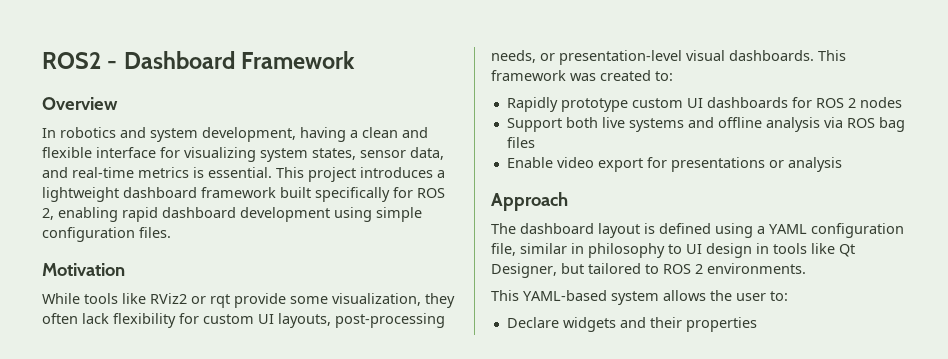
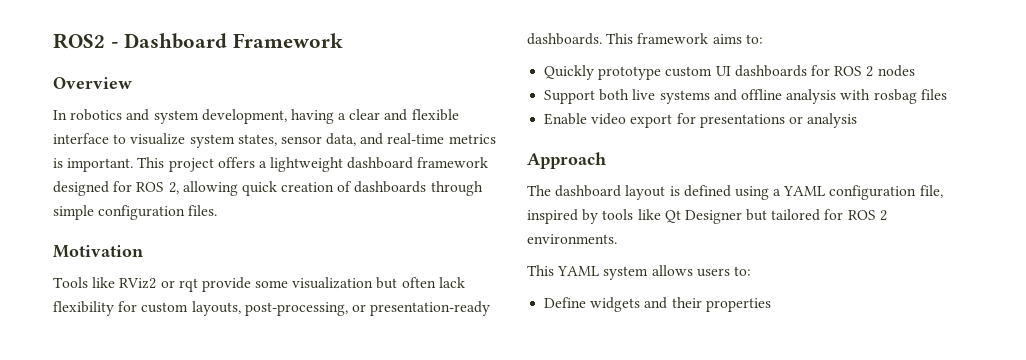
- In robotics and system development, having a clean and flexible interface for visualizing system states, sensor data, and real-time metrics is essential.
+ In robotics and system development, having a clear and flexible interface to visualize system states, sensor data, and real-time metrics is important.
- This project introduces a lightweight dashboard framework built specifically for ROS 2, enabling rapid dashboard development using simple configuration files.
+ This project offers a lightweight dashboard framework designed for ROS 2, allowing quick creation of dashboards through simple configuration files.
- While tools like RViz2 or rqt provide some visualization, they often lack flexibility for custom UI layouts, post-processing needs, or presentation-level visual dashboards.
+ Tools like RViz2 or rqt provide some visualization but often lack flexibility for custom layouts, post-processing, or presentation-ready dashboards.
- This framework was created to:
- Rapidly prototype custom UI dashboards for ROS 2 nodes
+ This framework aims to:
+ Quickly prototype custom UI dashboards for ROS 2 nodes
- Support both live systems and offline analysis via ROS bag files
+ Support both live systems and offline analysis with rosbag files
- The dashboard layout is defined using a YAML configuration file, similar in philosophy to UI design in tools like Qt Designer, but tailored to ROS 2 environments.
+ The dashboard layout is defined using a YAML configuration file, inspired by tools like Qt Designer but tailored for ROS 2 environments.
- This YAML-based system allows the user to:
- Declare widgets and their properties
+ This YAML system allows users to:
+ Define widgets and their properties

